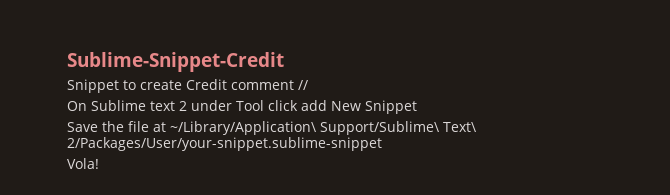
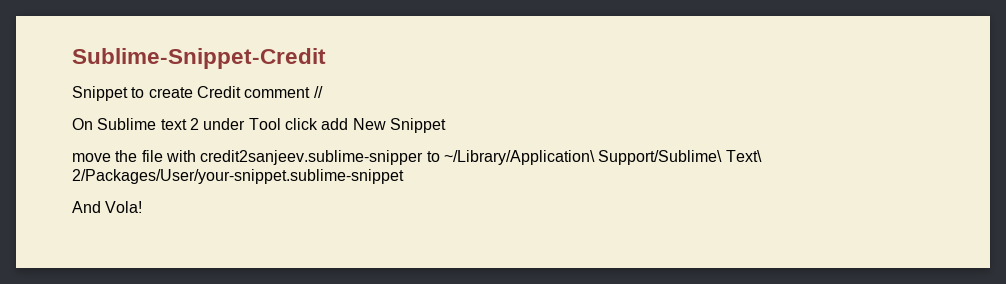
- Save the file at ~/Library/Application\ Support/Sublime\ Text\ 2/Packages/User/your-snippet.sublime-snippet
+ move the file with credit2sanjeev.sublime-snipper to ~/Library/Application\ Support/Sublime\ Text\ 2/Packages/User/your-snippet.sublime-snippet
- Vola!
+ And Vola!

